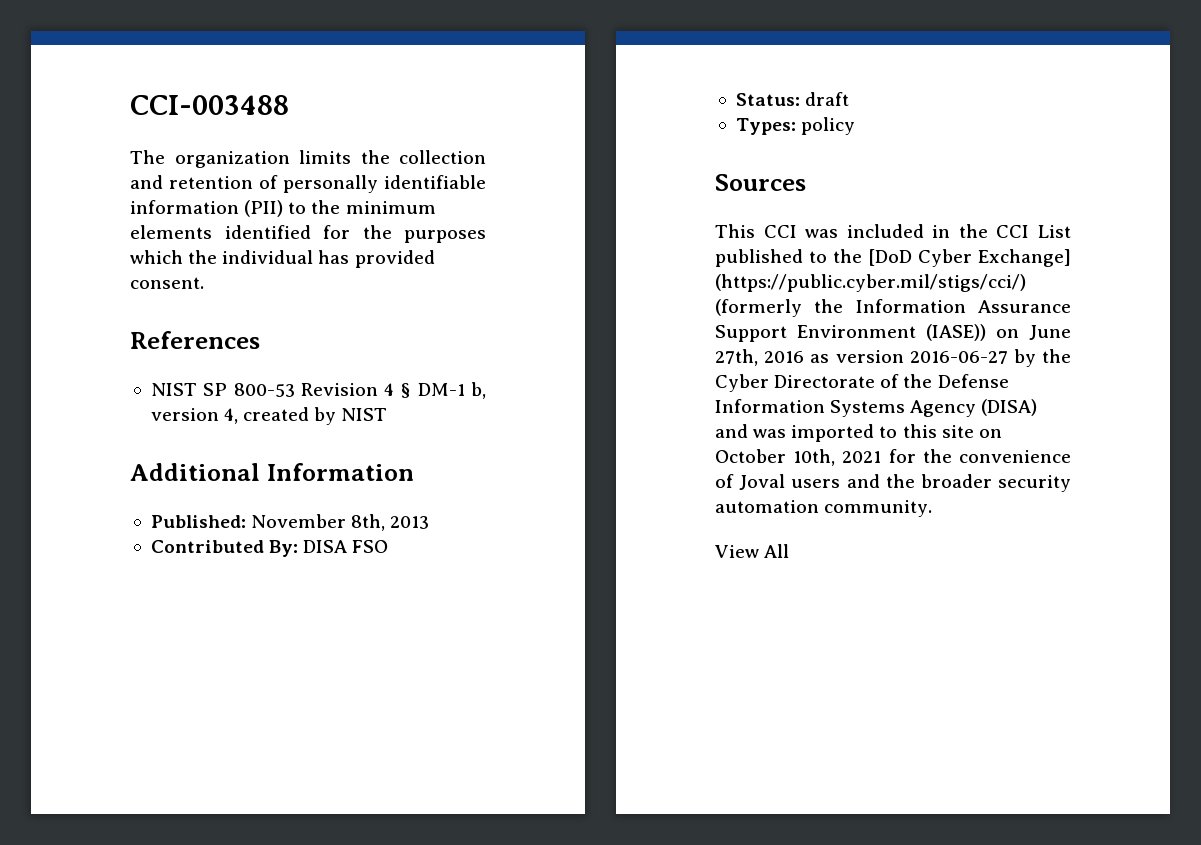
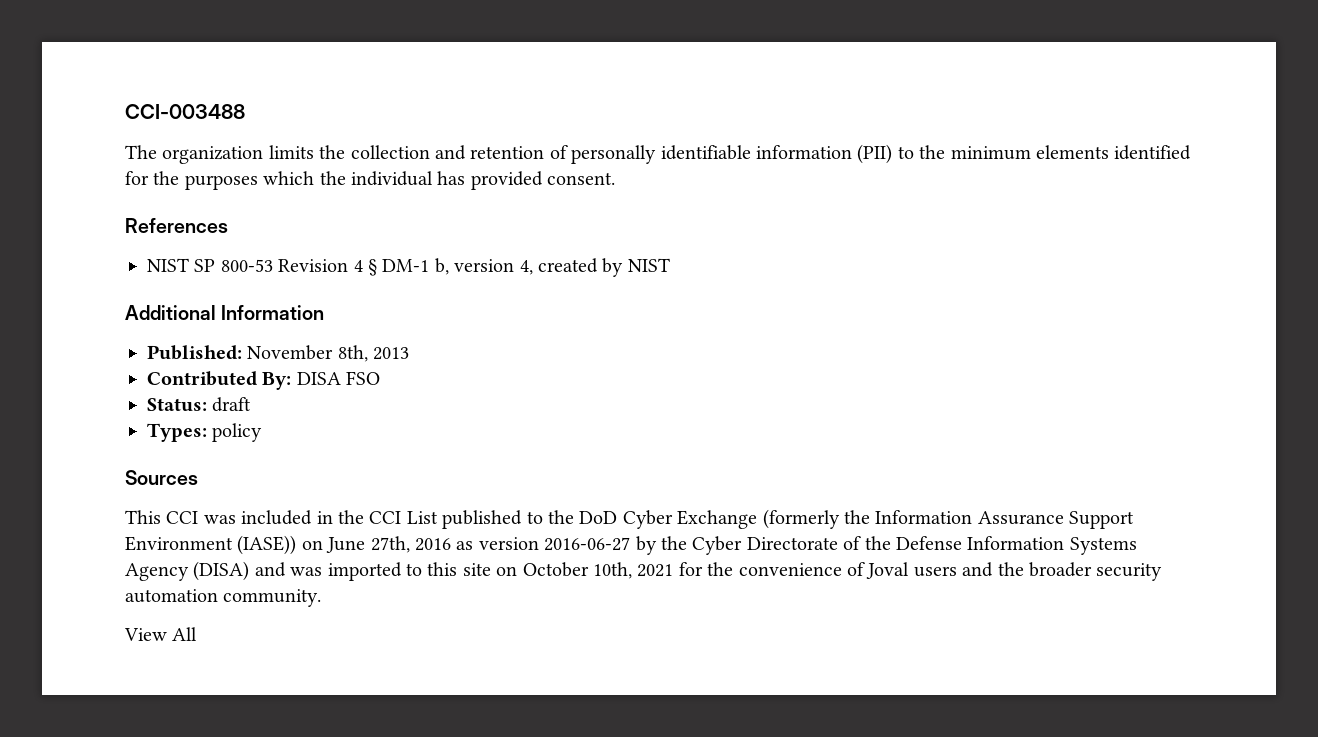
- This CCI was included in the CCI List published to the [DoD Cyber Exchange] (https://public.cyber.mil/stigs/cci/) (formerly the Information Assurance Support Environment (IASE)) on June 27th, 2016 as version 2016-06-27 by the Cyber Directorate of the Defense Information Systems Agency (DISA) and was imported to this site on October 10th, 2021 for the convenience of Joval users and the broader security automation community.
+ This CCI was included in the CCI List published to the DoD Cyber Exchange (formerly the Information Assurance Support Environment (IASE)) on June 27th, 2016 as version 2016-06-27 by the Cyber Directorate of the Defense Information Systems Agency (DISA) and was imported to this site on October 10th, 2021 for the convenience of Joval users and the broader security automation community.

